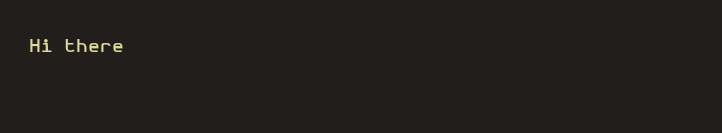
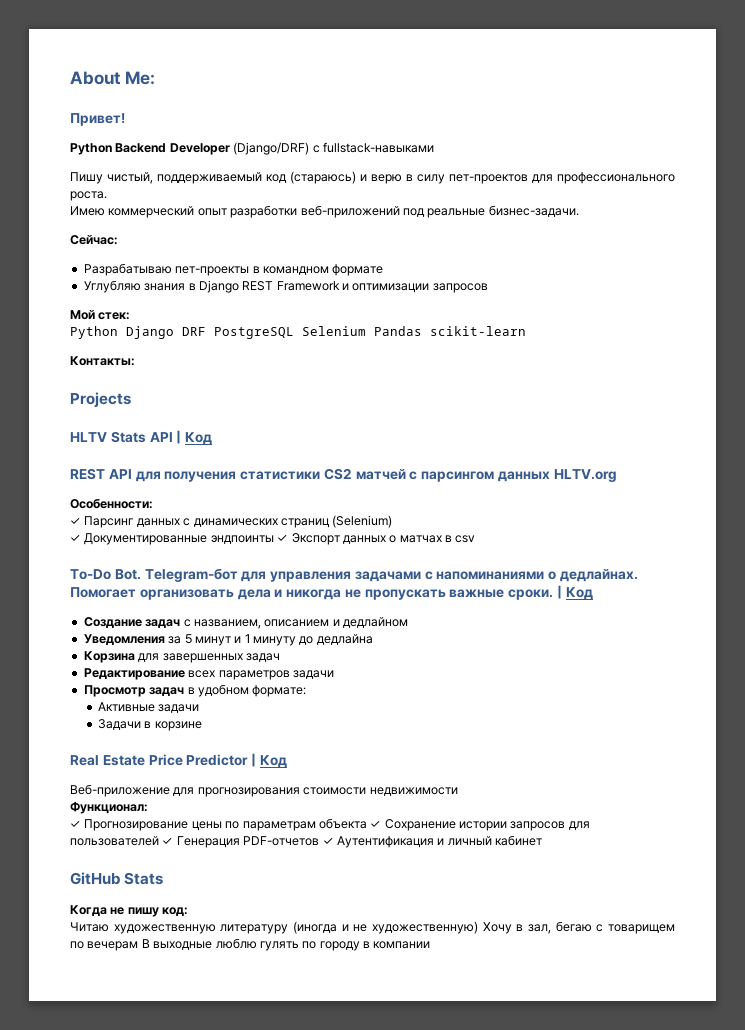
- Hi there
+ About Me:
+ Привет!
+ Python Backend Developer (Django/DRF) с fullstack-навыками
+ Пишу чистый, поддерживаемый код (стараюсь) и верю в силу пет-проектов для профессионального роста.
+ Имею коммерческий опыт разработки веб-приложений под реальные бизнес-задачи.
+ Сейчас:
+ Разрабатываю пет-проекты в командном формате
+ Углубляю знания в Django REST Framework и оптимизации запросов
+ Мой стек:
+ Python Django DRF PostgreSQL Selenium Pandas scikit-learn
+ Контакты:
+ Projects
+ HLTV Stats API | Код
+ REST API для получения статистики CS2 матчей с парсингом данных HLTV.org
+ Особенности:
+ ✓ Парсинг данных с динамических страниц (Selenium)
+ ✓ Документированные эндпоинты ✓ Экспорт данных о матчах в csv
+ To-Do Bot. Telegram-бот для управления задачами с напоминаниями о дедлайнах. Помогает организовать дела и никогда не пропускать важные сроки. | Код
+ Создание задач с названием, описанием и дедлайном
+ Уведомления за 5 минут и 1 минуту до дедлайна
+ Корзина для завершенных задач
+ Редактирование всех параметров задачи
+ Просмотр задач в удобном формате:
+ Активные задачи
+ Задачи в корзине
+ Real Estate Price Predictor | Код
+ Веб-приложение для прогнозирования стоимости недвижимости
+ Функционал:
+ ✓ Прогнозирование цены по параметрам объекта ✓ Сохранение истории запросов для пользователей ✓ Генерация PDF-отчетов ✓ Аутентификация и личный кабинет
+ GitHub Stats
+ Когда не пишу код:
+ Читаю художественную литературу (иногда и не художественную) Хочу в зал, бегаю с товарищем по вечерам В выходные люблю гулять по городу в компании

